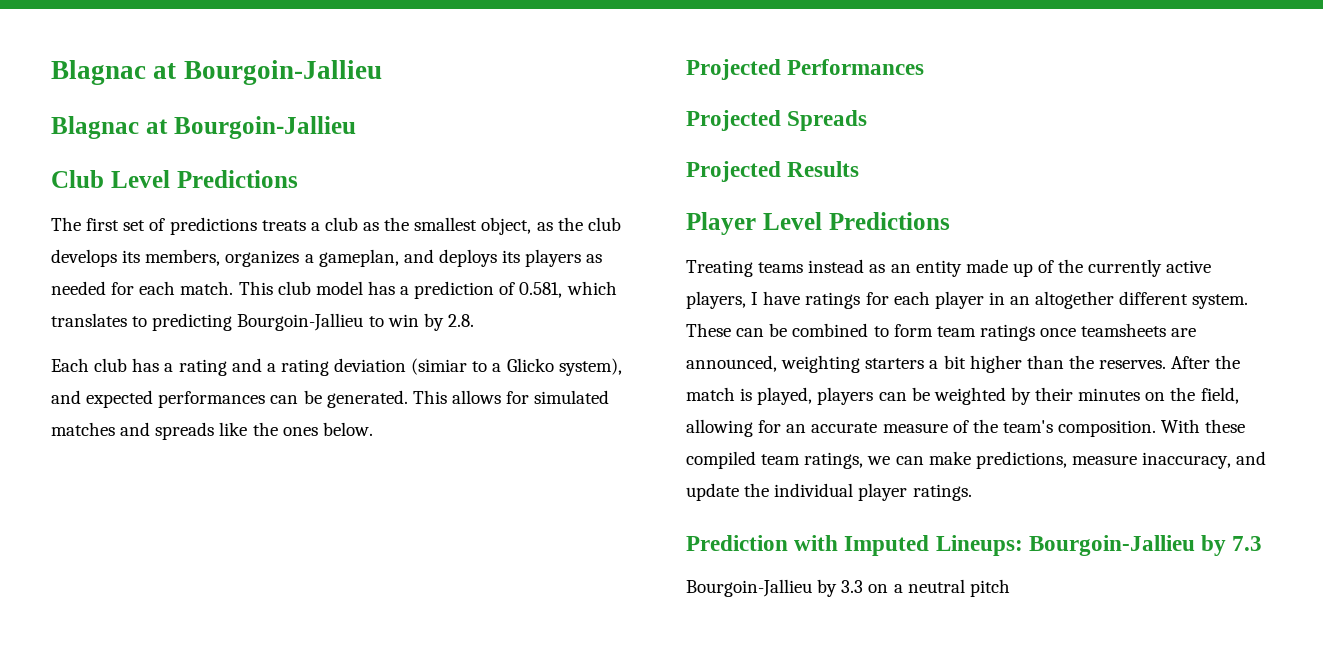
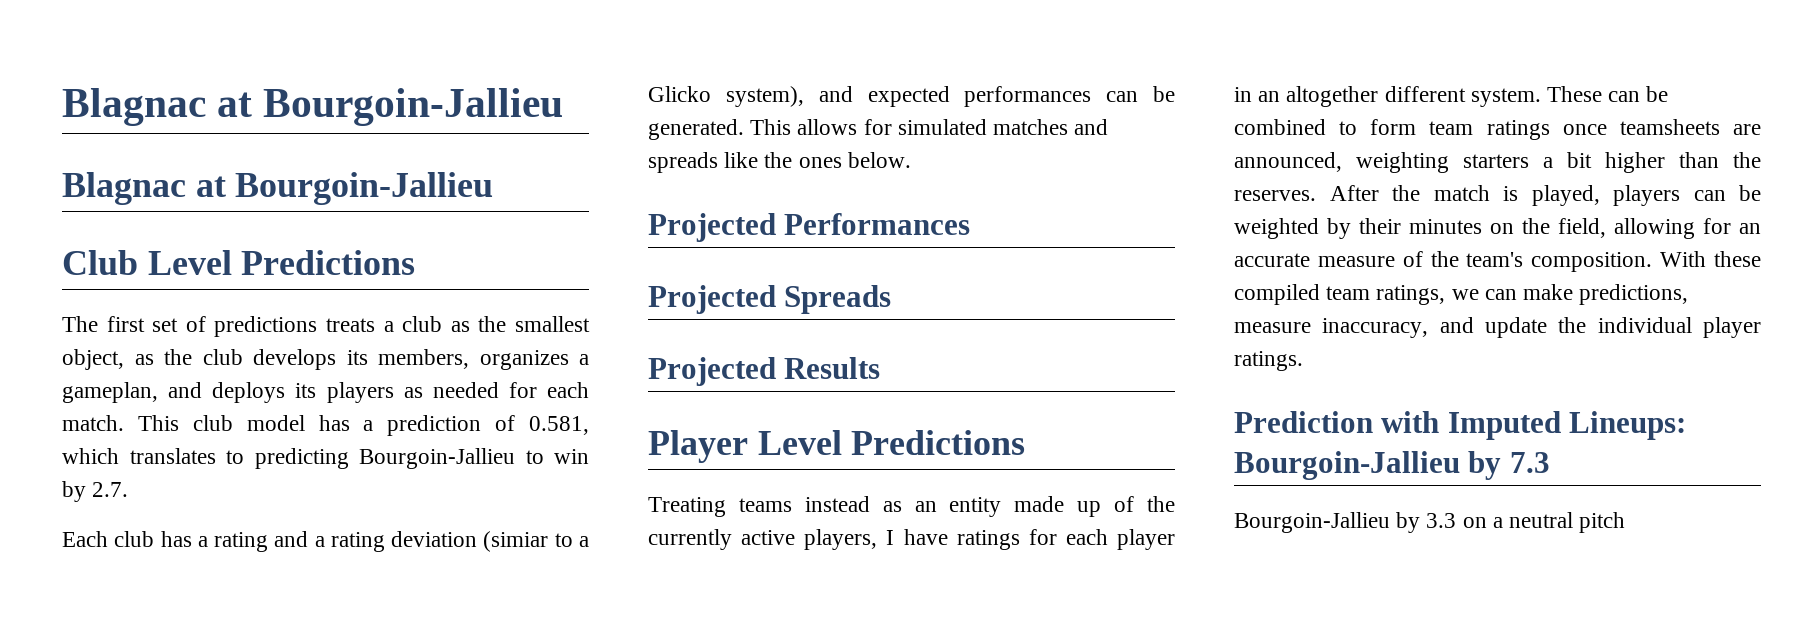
- This club model has a prediction of 0.581, which translates to predicting Bourgoin-Jallieu to win by 2.8.
+ This club model has a prediction of 0.581, which translates to predicting Bourgoin-Jallieu to win by 2.7.

